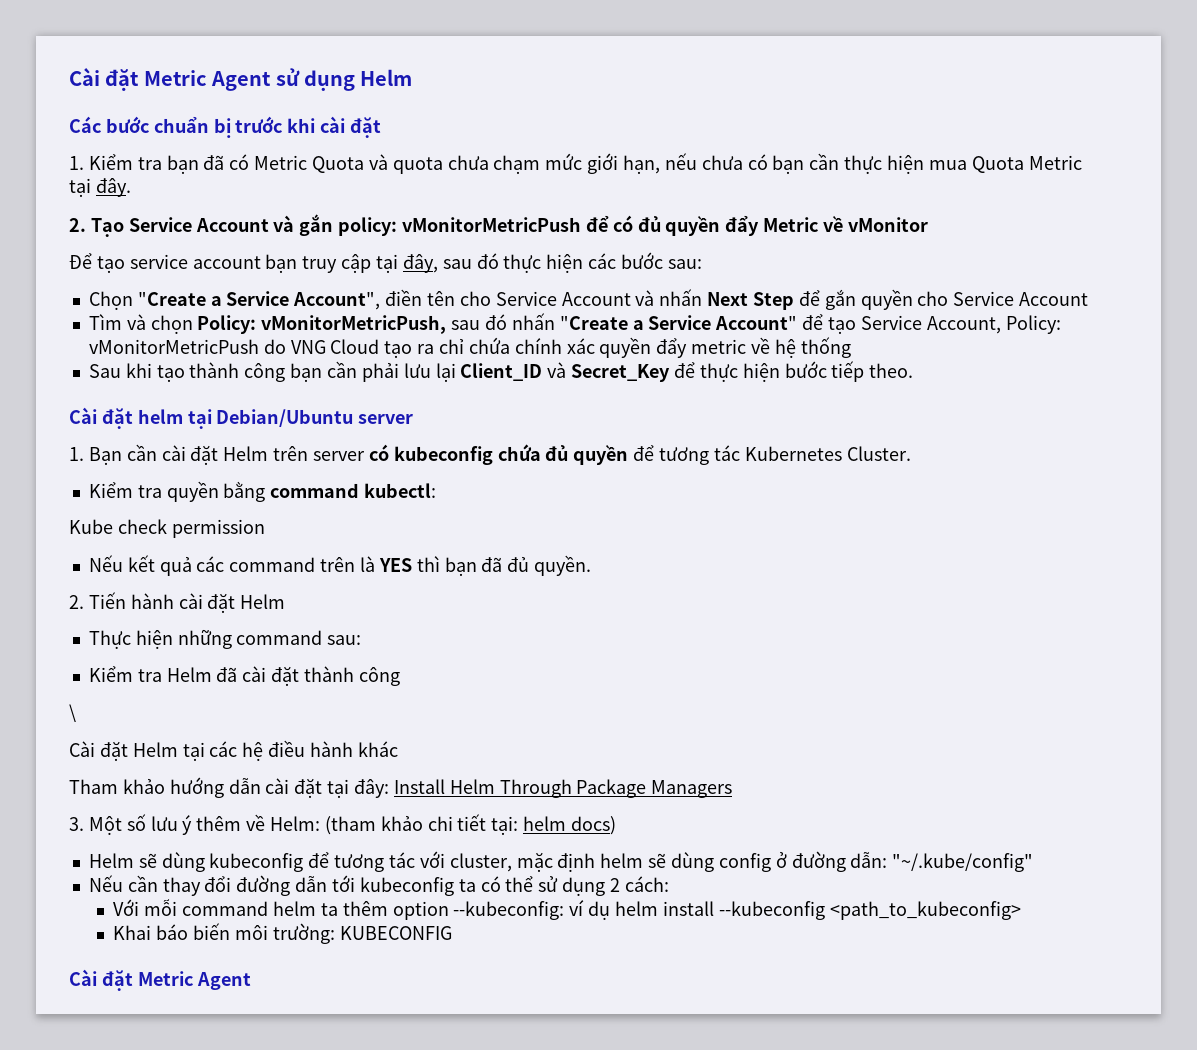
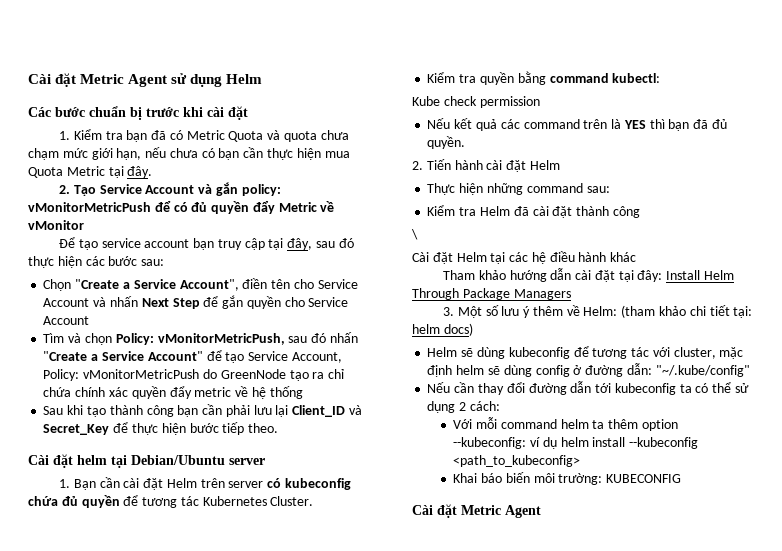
- Tìm và chọn Policy: vMonitorMetricPush, sau đó nhấn "Create a Service Account" để tạo Service Account, Policy: vMonitorMetricPush do VNG Cloud tạo ra chỉ chứa chính xác quyền đẩy metric về hệ thống
+ Tìm và chọn Policy: vMonitorMetricPush, sau đó nhấn "Create a Service Account" để tạo Service Account, Policy: vMonitorMetricPush do GreenNode tạo ra chỉ chứa chính xác quyền đẩy metric về hệ thống

